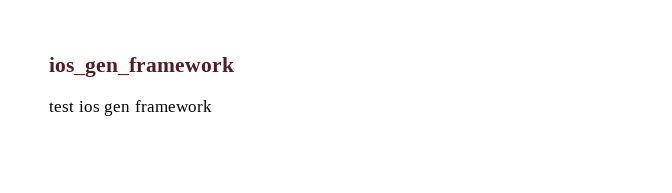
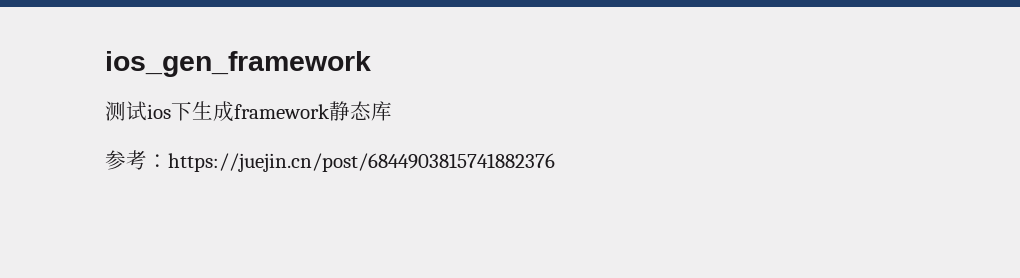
- test ios gen framework
+ 测试ios下生成framework静态库
+ 参考：https://juejin.cn/post/6844903815741882376

